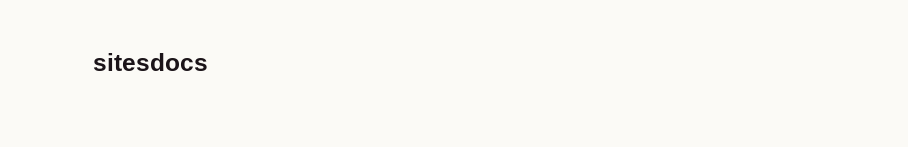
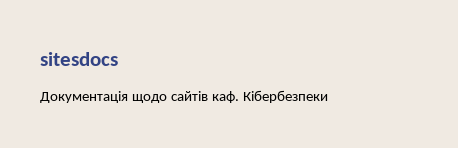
+ Документація щодо сайтів каф. Кібербезпеки

